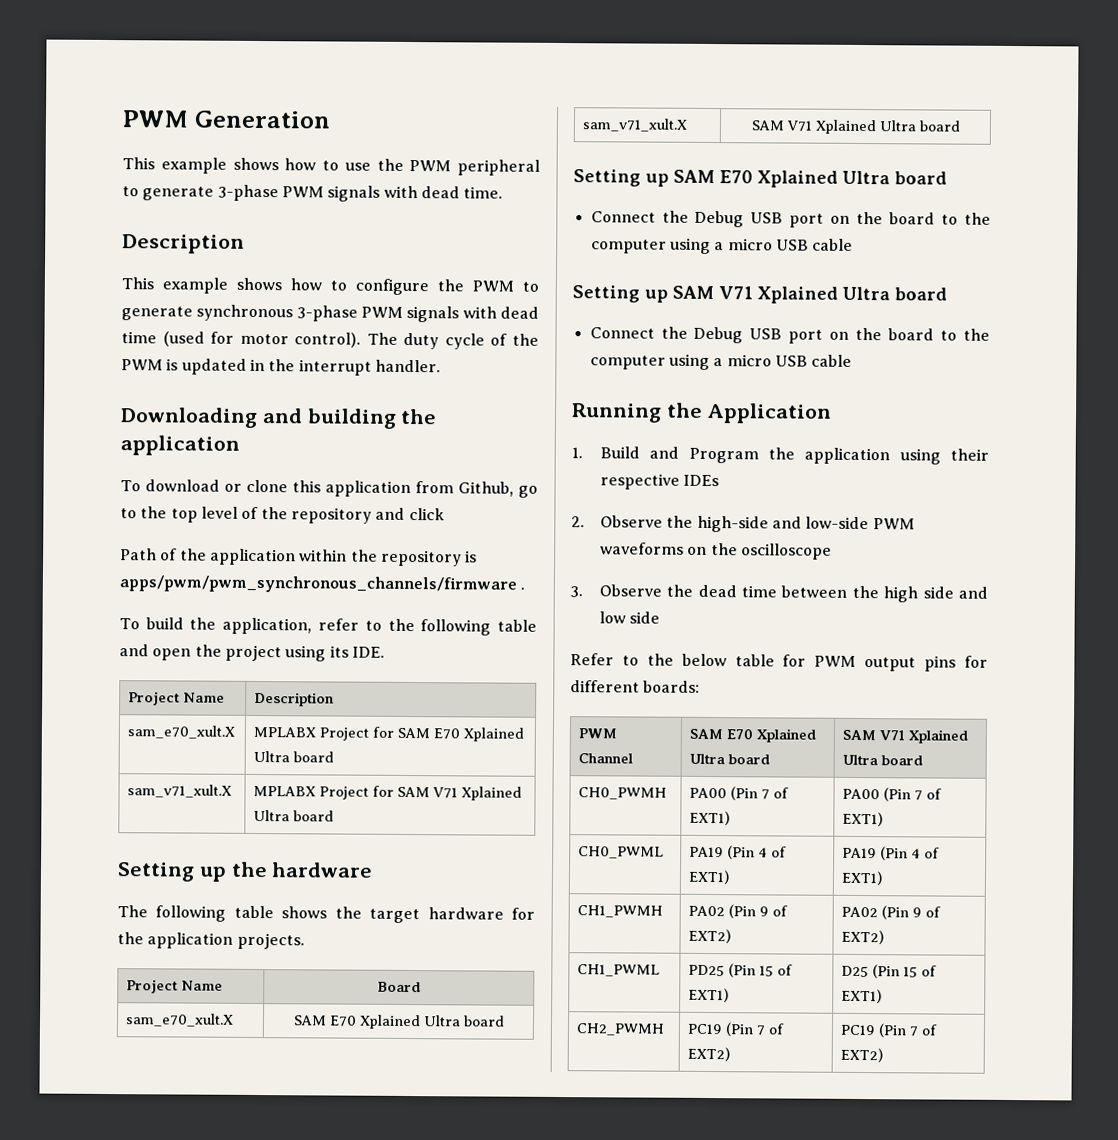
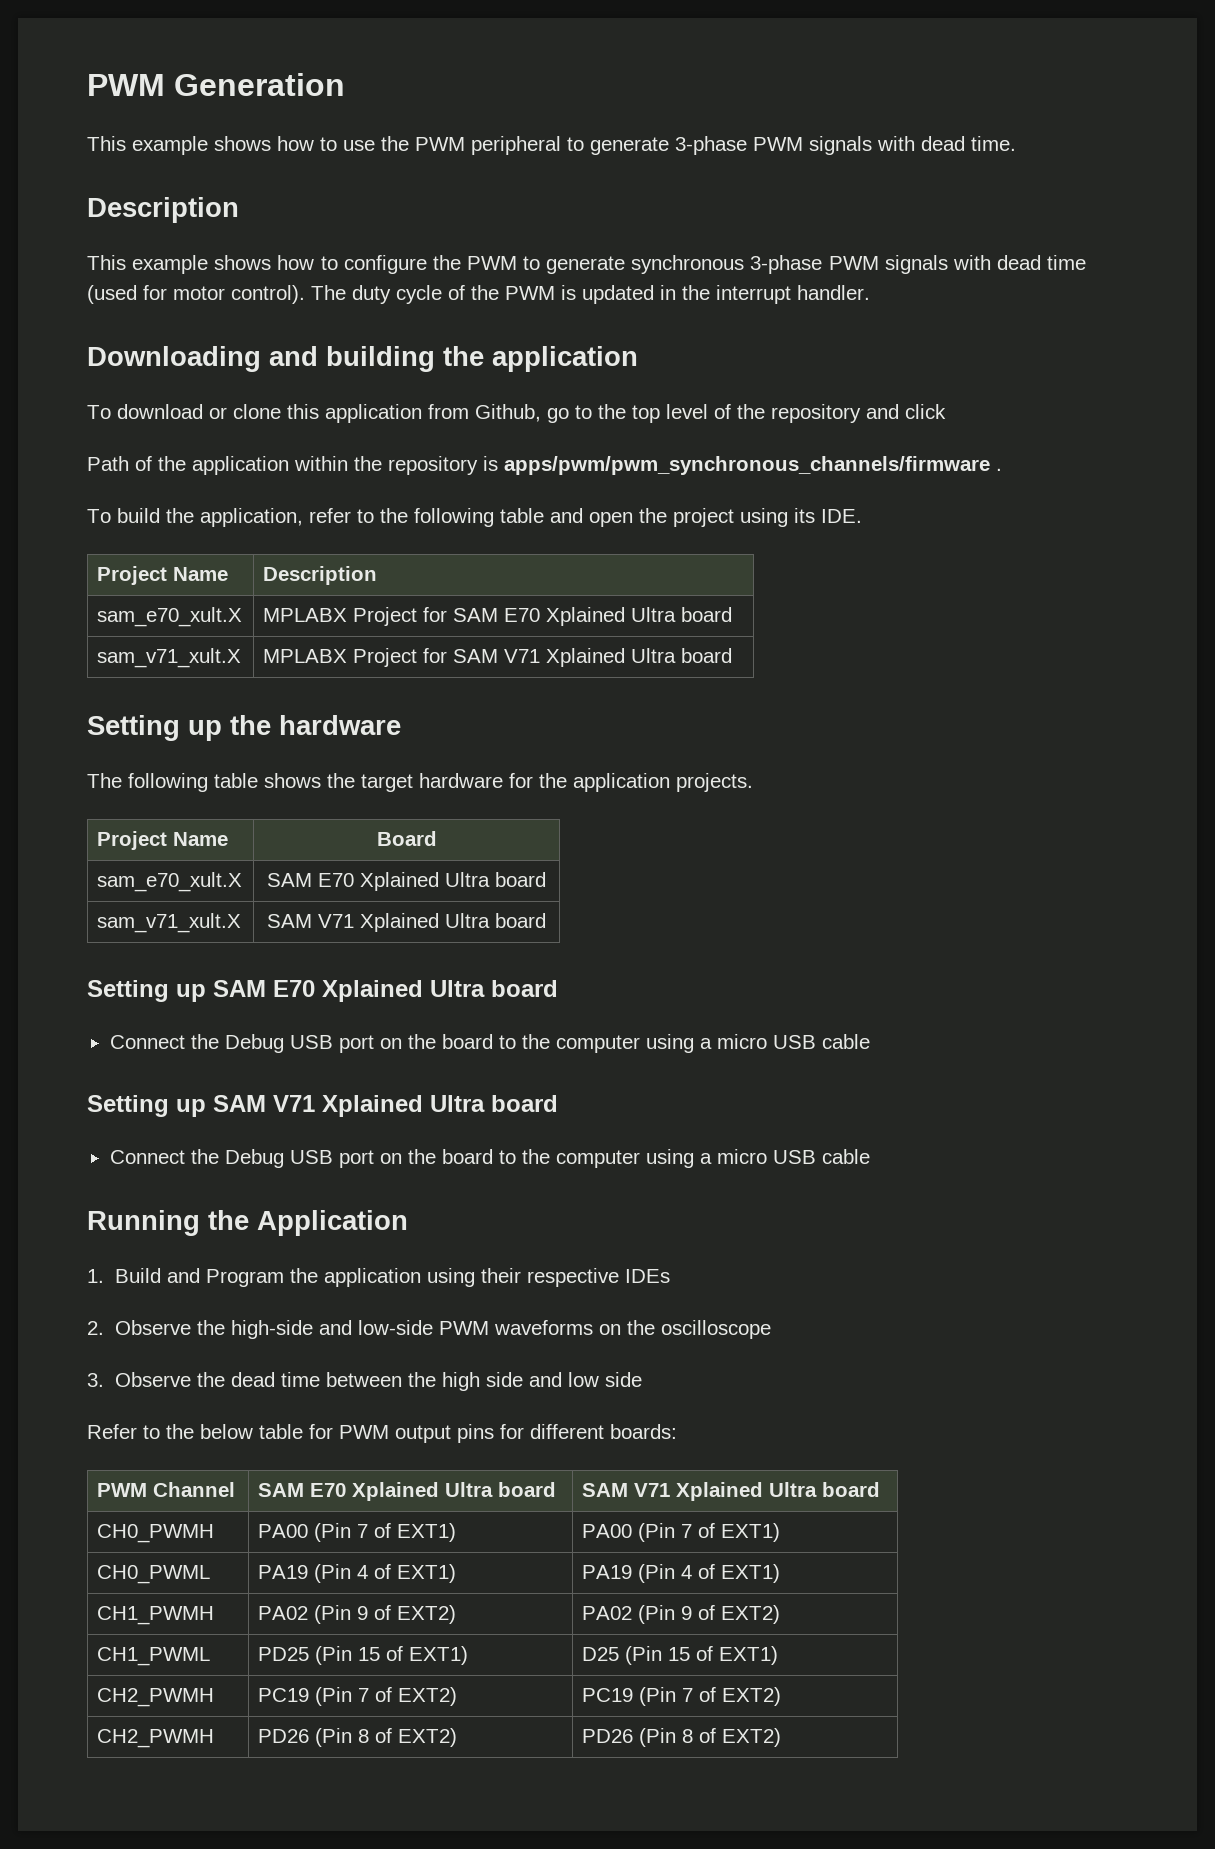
+ CH2_PWMH | PD26 (Pin 8 of EXT2) | PD26 (Pin 8 of EXT2)

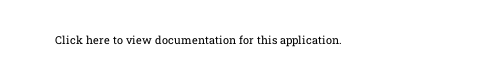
- PWM Generation
- This example shows how to use the PWM peripheral to generate 3-phase PWM signals with dead time.
- Description
- This example shows how to configure the PWM to generate synchronous 3-phase PWM signals with dead time (used for motor control). The duty cycle of the PWM is updated in the interrupt handler.
- Downloading and building the application
- To download or clone this application from Github, go to the top level of the repository and click
- Path of the application within the repository is apps/pwm/pwm_synchronous_channels/firmware .
- To build the application, refer to the following table and open the project using its IDE.
- Project Name | Description
- sam_e70_xult.X | MPLABX Project for SAM E70 Xplained Ultra board
- sam_v71_xult.X | MPLABX Project for SAM V71 Xplained Ultra board
- Setting up the hardware
- The following table shows the target hardware for the application projects.
- Project Name | Board
- sam_e70_xult.X | SAM E70 Xplained Ultra board
- sam_v71_xult.X | SAM V71 Xplained Ultra board
- Setting up SAM E70 Xplained Ultra board
- Connect the Debug USB port on the board to the computer using a micro USB cable
- Setting up SAM V71 Xplained Ultra board
- Connect the Debug USB port on the board to the computer using a micro USB cable
- Running the Application
- 1. Build and Program the application using their respective IDEs
- 2. Observe the high-side and low-side PWM waveforms on the oscilloscope
- 3. Observe the dead time between the high side and low side
- Refer to the below table for PWM output pins for different boards:
- PWM Channel | SAM E70 Xplained Ultra board | SAM V71 Xplained Ultra board
- CH0_PWMH | PA00 (Pin 7 of EXT1) | PA00 (Pin 7 of EXT1)
- CH0_PWML | PA19 (Pin 4 of EXT1) | PA19 (Pin 4 of EXT1)
- CH1_PWMH | PA02 (Pin 9 of EXT2) | PA02 (Pin 9 of EXT2)
- CH1_PWML | PD25 (Pin 15 of EXT1) | D25 (Pin 15 of EXT1)
- CH2_PWMH | PC19 (Pin 7 of EXT2) | PC19 (Pin 7 of EXT2)
- CH2_PWMH | PD26 (Pin 8 of EXT2) | PD26 (Pin 8 of EXT2)
+ Click here to view documentation for this application.

